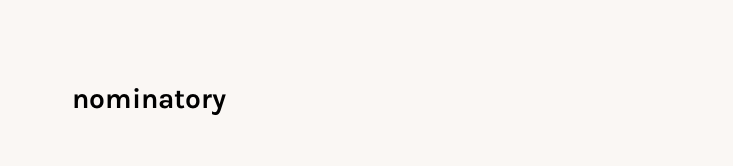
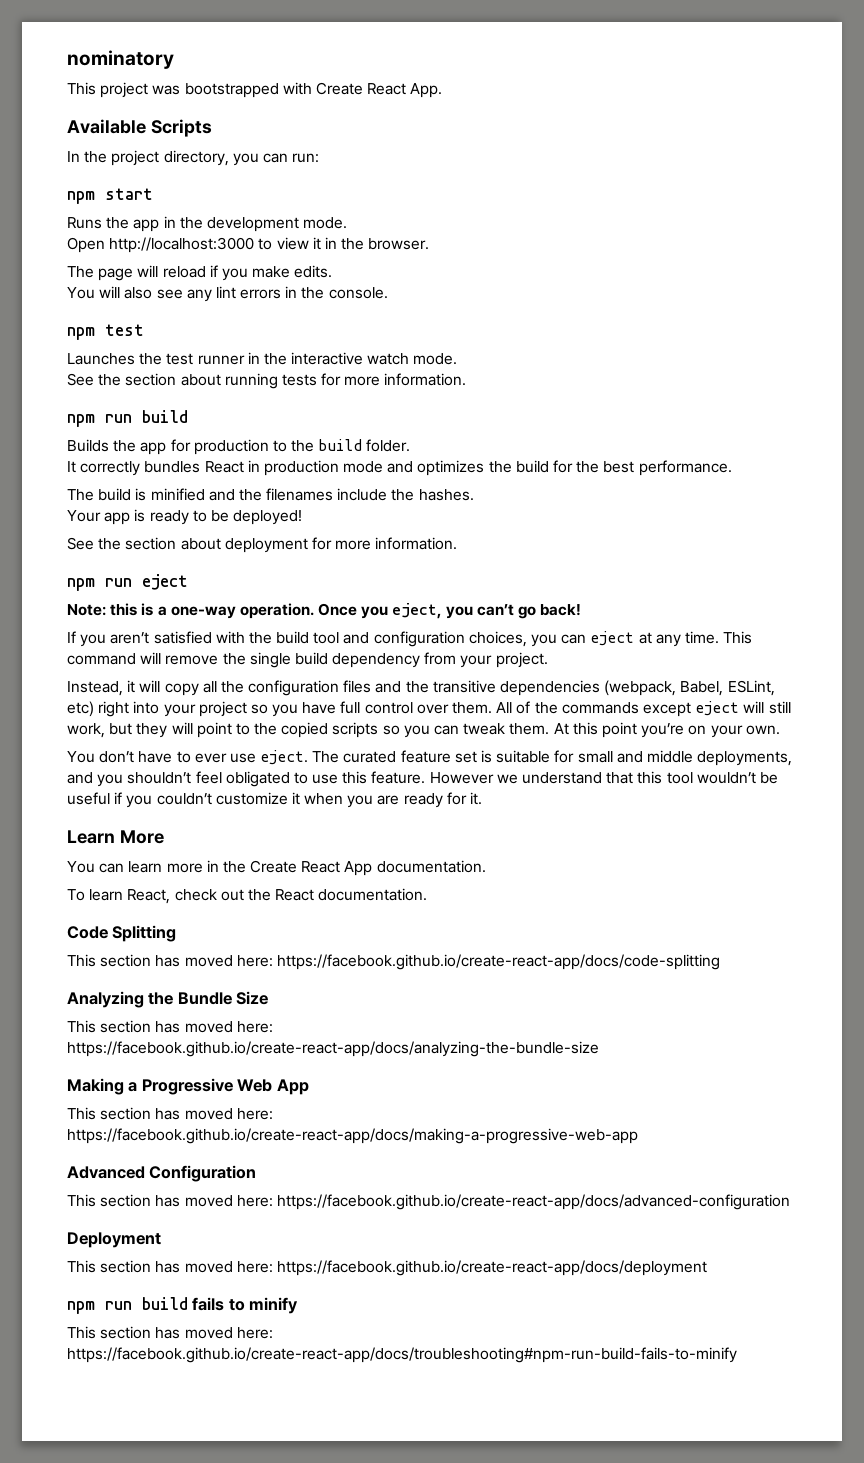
+ This project was bootstrapped with Create React App.
+ Available Scripts
+ In the project directory, you can run:
+ npm start
+ Runs the app in the development mode.
+ Open http://localhost:3000 to view it in the browser.
+ The page will reload if you make edits.
+ You will also see any lint errors in the console.
+ npm test
+ Launches the test runner in the interactive watch mode.
+ See the section about running tests for more information.
+ npm run build
+ Builds the app for production to the build folder.
+ It correctly bundles React in production mode and optimizes the build for the best performance.
+ The build is minified and the filenames include the hashes.
+ Your app is ready to be deployed!
+ See the section about deployment for more information.
+ npm run eject
+ Note: this is a one-way operation. Once you eject, you can’t go back!
+ If you aren’t satisfied with the build tool and configuration choices, you can eject at any time. This command will remove the single build dependency from your project.
+ Instead, it will copy all the configuration files and the transitive dependencies (webpack, Babel, ESLint, etc) right into your project so you have full control over them. All of the commands except eject will still work, but they will point to the copied scripts so you can tweak them. At this point you’re on your own.
+ You don’t have to ever use eject. The curated feature set is suitable for small and middle deployments, and you shouldn’t feel obligated to use this feature. However we understand that this tool wouldn’t be useful if you couldn’t customize it when you are ready for it.
+ Learn More
+ You can learn more in the Create React App documentation.
+ To learn React, check out the React documentation.
+ Code Splitting
+ This section has moved here: https://facebook.github.io/create-react-app/docs/code-splitting
+ Analyzing the Bundle Size
+ This section has moved here: https://facebook.github.io/create-react-app/docs/analyzing-the-bundle-size
+ Making a Progressive Web App
+ This section has moved here: https://facebook.github.io/create-react-app/docs/making-a-progressive-web-app
+ Advanced Configuration
+ This section has moved here: https://facebook.github.io/create-react-app/docs/advanced-configuration
+ Deployment
+ This section has moved here: https://facebook.github.io/create-react-app/docs/deployment
+ npm run build fails to minify
+ This section has moved here: https://facebook.github.io/create-react-app/docs/troubleshooting#npm-run-build-fails-to-minify

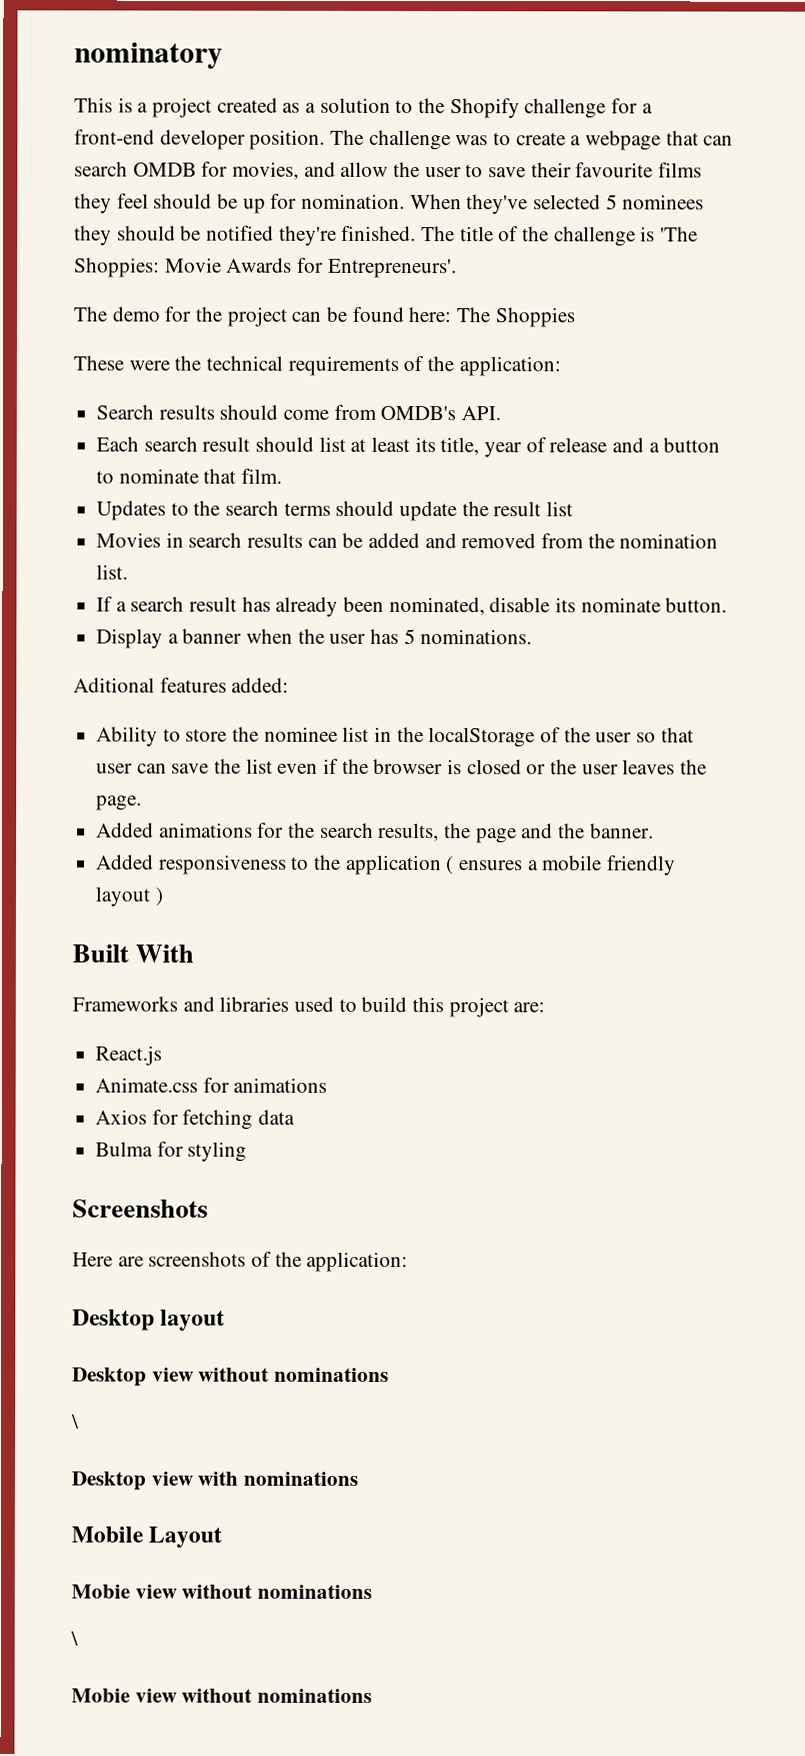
- This project was bootstrapped with Create React App.
- Available Scripts
- In the project directory, you can run:
- npm start
- Runs the app in the development mode.
- Open http://localhost:3000 to view it in the browser.
- The page will reload if you make edits.
- You will also see any lint errors in the console.
- npm test
- Launches the test runner in the interactive watch mode.
- See the section about running tests for more information.
- npm run build
- Builds the app for production to the build folder.
- It correctly bundles React in production mode and optimizes the build for the best performance.
- The build is minified and the filenames include the hashes.
- Your app is ready to be deployed!
- See the section about deployment for more information.
- npm run eject
- Note: this is a one-way operation. Once you eject, you can’t go back!
- If you aren’t satisfied with the build tool and configuration choices, you can eject at any time. This command will remove the single build dependency from your project.
- Instead, it will copy all the configuration files and the transitive dependencies (webpack, Babel, ESLint, etc) right into your project so you have full control over them. All of the commands except eject will still work, but they will point to the copied scripts so you can tweak them. At this point you’re on your own.
- You don’t have to ever use eject. The curated feature set is suitable for small and middle deployments, and you shouldn’t feel obligated to use this feature. However we understand that this tool wouldn’t be useful if you couldn’t customize it when you are ready for it.
- Learn More
- You can learn more in the Create React App documentation.
- To learn React, check out the React documentation.
- Code Splitting
- This section has moved here: https://facebook.github.io/create-react-app/docs/code-splitting
- Analyzing the Bundle Size
- This section has moved here: https://facebook.github.io/create-react-app/docs/analyzing-the-bundle-size
- Making a Progressive Web App
- This section has moved here: https://facebook.github.io/create-react-app/docs/making-a-progressive-web-app
- Advanced Configuration
- This section has moved here: https://facebook.github.io/create-react-app/docs/advanced-configuration
- Deployment
- This section has moved here: https://facebook.github.io/create-react-app/docs/deployment
- npm run build fails to minify
- This section has moved here: https://facebook.github.io/create-react-app/docs/troubleshooting#npm-run-build-fails-to-minify
+ This is a project created as a solution to the Shopify challenge for a front-end developer position. The challenge was to create a webpage that can search OMDB for movies, and allow the user to save their favourite films they feel should be up for nomination. When they've selected 5 nominees they should be notified they're finished. The title of the challenge is 'The Shoppies: Movie Awards for Entrepreneurs'.
+ The demo for the project can be found here: The Shoppies
+ These were the technical requirements of the application:
+ Search results should come from OMDB's API.
+ Each search result should list at least its title, year of release and a button to nominate that film.
+ Updates to the search terms should update the result list
+ Movies in search results can be added and removed from the nomination list.
+ If a search result has already been nominated, disable its nominate button.
+ Display a banner when the user has 5 nominations.
+ Aditional features added:
+ Ability to store the nominee list in the localStorage of the user so that user can save the list even if the browser is closed or the user leaves the page.
+ Added animations for the search results, the page and the banner.
+ Added responsiveness to the application ( ensures a mobile friendly layout )
+ Built With
+ Frameworks and libraries used to build this project are:
+ React.js
+ Animate.css for animations
+ Axios for fetching data
+ Bulma for styling
+ Screenshots
+ Here are screenshots of the application:
+ Desktop layout
+ Desktop view without nominations
+ \
+ Desktop view with nominations
+ Mobile Layout
+ Mobie view without nominations
+ \
+ Mobie view without nominations

